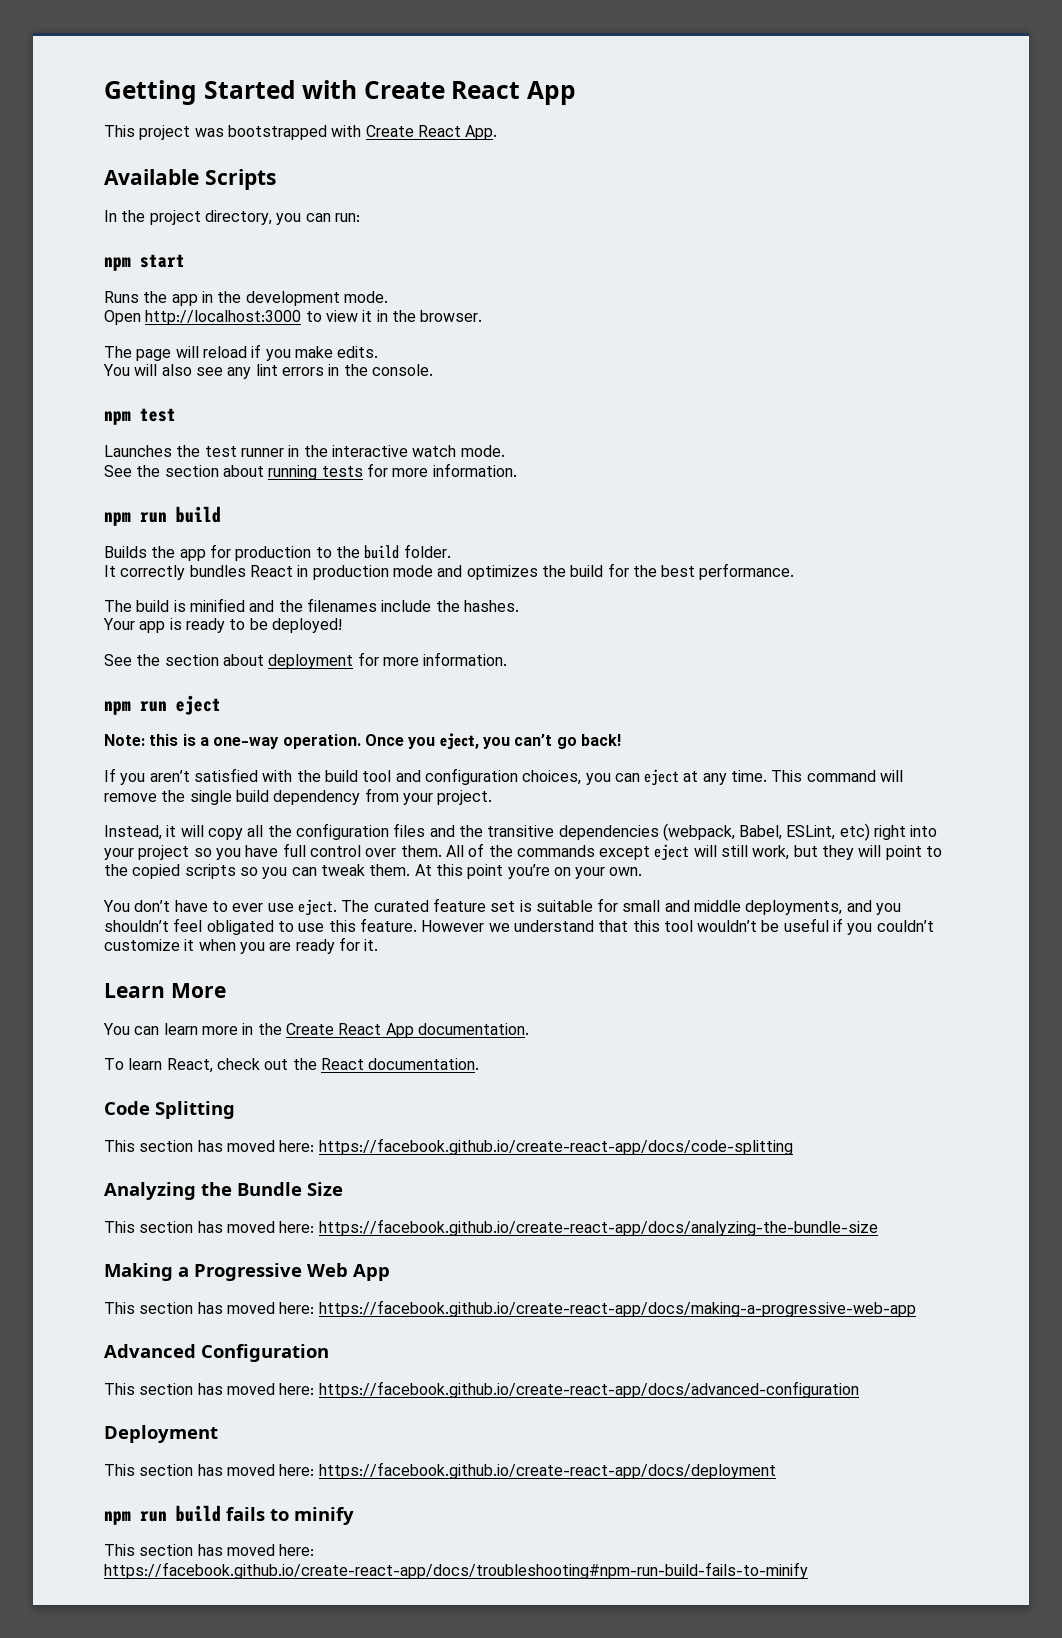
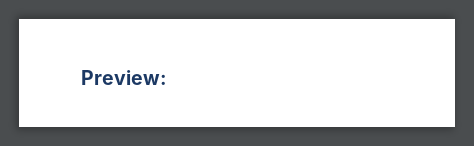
- Getting Started with Create React App
- This project was bootstrapped with Create React App.
- Available Scripts
- In the project directory, you can run:
- npm start
- Runs the app in the development mode.
- Open http://localhost:3000 to view it in the browser.
- The page will reload if you make edits.
- You will also see any lint errors in the console.
- npm test
- Launches the test runner in the interactive watch mode.
- See the section about running tests for more information.
- npm run build
- Builds the app for production to the build folder.
- It correctly bundles React in production mode and optimizes the build for the best performance.
- The build is minified and the filenames include the hashes.
- Your app is ready to be deployed!
- See the section about deployment for more information.
- npm run eject
- Note: this is a one-way operation. Once you eject, you can’t go back!
- If you aren’t satisfied with the build tool and configuration choices, you can eject at any time. This command will remove the single build dependency from your project.
- Instead, it will copy all the configuration files and the transitive dependencies (webpack, Babel, ESLint, etc) right into your project so you have full control over them. All of the commands except eject will still work, but they will point to the copied scripts so you can tweak them. At this point you’re on your own.
- You don’t have to ever use eject. The curated feature set is suitable for small and middle deployments, and you shouldn’t feel obligated to use this feature. However we understand that this tool wouldn’t be useful if you couldn’t customize it when you are ready for it.
- Learn More
- You can learn more in the Create React App documentation.
- To learn React, check out the React documentation.
- Code Splitting
- This section has moved here: https://facebook.github.io/create-react-app/docs/code-splitting
- Analyzing the Bundle Size
- This section has moved here: https://facebook.github.io/create-react-app/docs/analyzing-the-bundle-size
- Making a Progressive Web App
- This section has moved here: https://facebook.github.io/create-react-app/docs/making-a-progressive-web-app
- Advanced Configuration
- This section has moved here: https://facebook.github.io/create-react-app/docs/advanced-configuration
- Deployment
- This section has moved here: https://facebook.github.io/create-react-app/docs/deployment
- npm run build fails to minify
- This section has moved here: https://facebook.github.io/create-react-app/docs/troubleshooting#npm-run-build-fails-to-minify
+ Preview:

